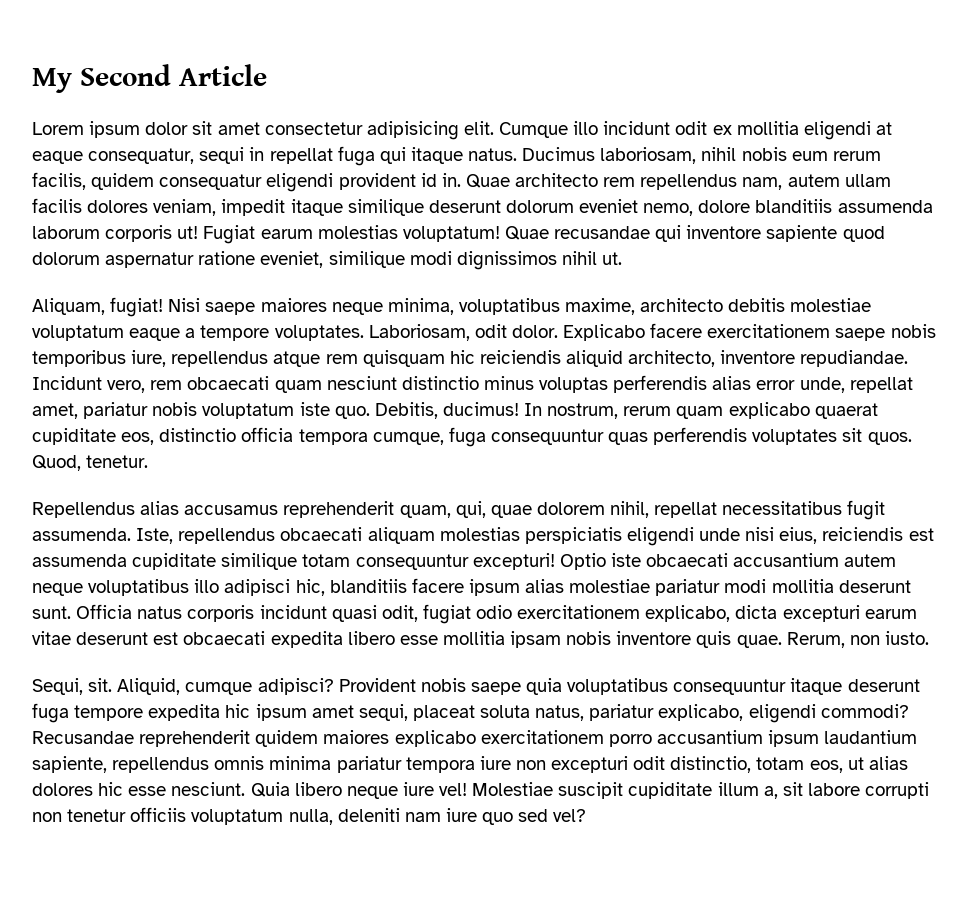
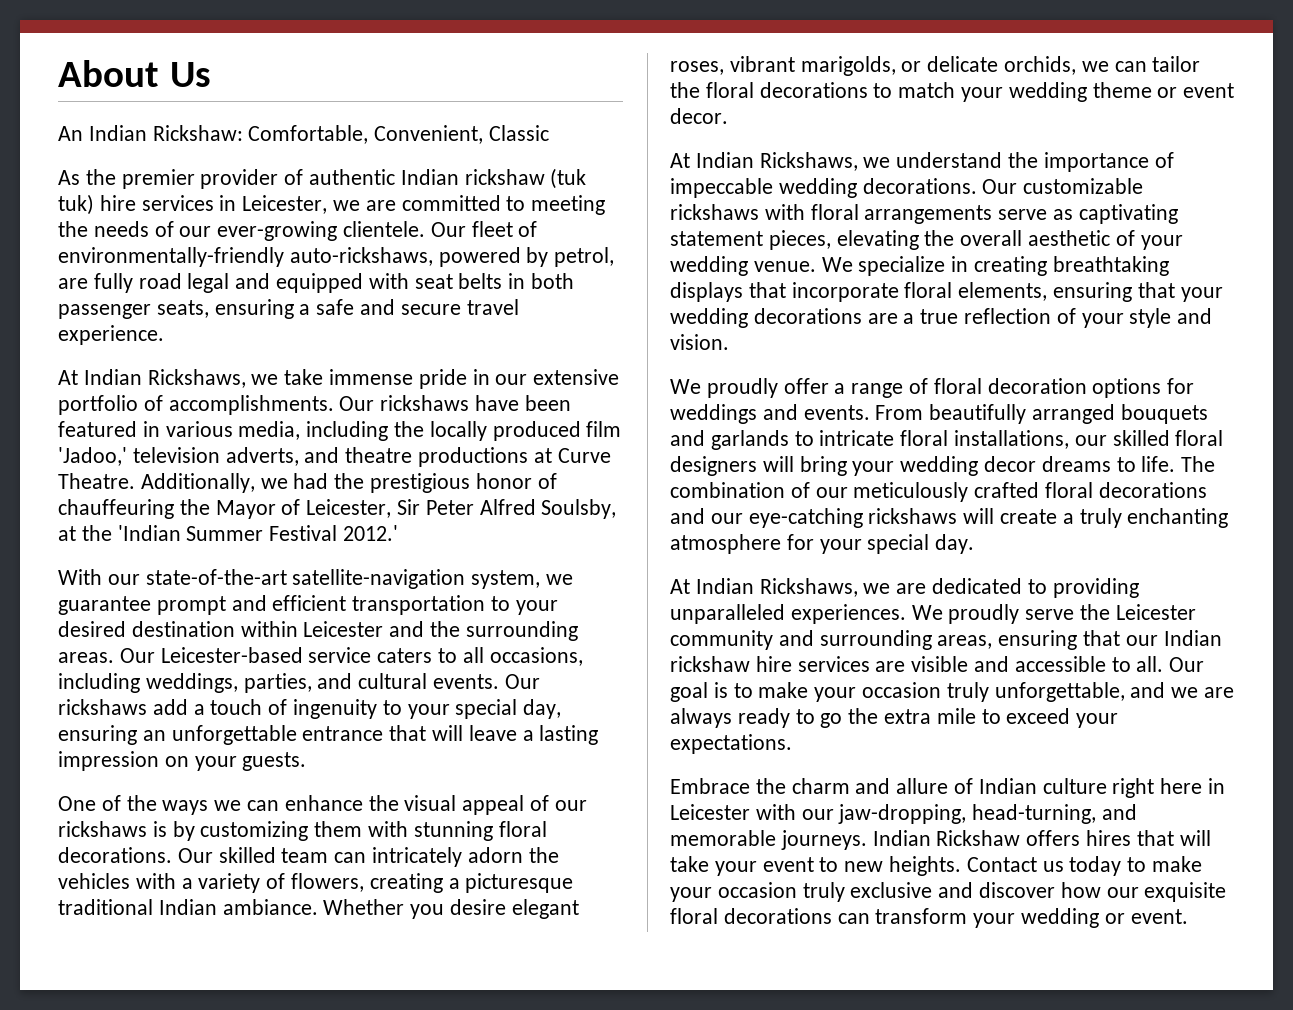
- My Second Article
- Lorem ipsum dolor sit amet consectetur adipisicing elit. Cumque illo incidunt odit ex mollitia eligendi at eaque consequatur, sequi in repellat fuga qui itaque natus. Ducimus laboriosam, nihil nobis eum rerum facilis, quidem consequatur eligendi provident id in. Quae architecto rem repellendus nam, autem ullam facilis dolores veniam, impedit itaque similique deserunt dolorum eveniet nemo, dolore blanditiis assumenda laborum corporis ut! Fugiat earum molestias voluptatum! Quae recusandae qui inventore sapiente quod dolorum aspernatur ratione eveniet, similique modi dignissimos nihil ut.
- Aliquam, fugiat! Nisi saepe maiores neque minima, voluptatibus maxime, architecto debitis molestiae voluptatum eaque a tempore voluptates. Laboriosam, odit dolor. Explicabo facere exercitationem saepe nobis temporibus iure, repellendus atque rem quisquam hic reiciendis aliquid architecto, inventore repudiandae. Incidunt vero, rem obcaecati quam nesciunt distinctio minus voluptas perferendis alias error unde, repellat amet, pariatur nobis voluptatum iste quo. Debitis, ducimus! In nostrum, rerum quam explicabo quaerat cupiditate eos, distinctio officia tempora cumque, fuga consequuntur quas perferendis voluptates sit quos. Quod, tenetur.
- Repellendus alias accusamus reprehenderit quam, qui, quae dolorem nihil, repellat necessitatibus fugit assumenda. Iste, repellendus obcaecati aliquam molestias perspiciatis eligendi unde nisi eius, reiciendis est assumenda cupiditate similique totam consequuntur excepturi! Optio iste obcaecati accusantium autem neque voluptatibus illo adipisci hic, blanditiis facere ipsum alias molestiae pariatur modi mollitia deserunt sunt. Officia natus corporis incidunt quasi odit, fugiat odio exercitationem explicabo, dicta excepturi earum vitae deserunt est obcaecati expedita libero esse mollitia ipsam nobis inventore quis quae. Rerum, non iusto.
- Sequi, sit. Aliquid, cumque adipisci? Provident nobis saepe quia voluptatibus consequuntur itaque deserunt fuga tempore expedita hic ipsum amet sequi, placeat soluta natus, pariatur explicabo, eligendi commodi? Recusandae reprehenderit quidem maiores explicabo exercitationem porro accusantium ipsum laudantium sapiente, repellendus omnis minima pariatur tempora iure non excepturi odit distinctio, totam eos, ut alias dolores hic esse nesciunt. Quia libero neque iure vel! Molestiae suscipit cupiditate illum a, sit labore corrupti non tenetur officiis voluptatum nulla, deleniti nam iure quo sed vel?
+ About Us
+ An Indian Rickshaw: Comfortable, Convenient, Classic
+ As the premier provider of authentic Indian rickshaw (tuk tuk) hire services in Leicester, we are committed to meeting the needs of our ever-growing clientele. Our fleet of environmentally-friendly auto-rickshaws, powered by petrol, are fully road legal and equipped with seat belts in both passenger seats, ensuring a safe and secure travel experience.
+ At Indian Rickshaws, we take immense pride in our extensive portfolio of accomplishments. Our rickshaws have been featured in various media, including the locally produced film 'Jadoo,' television adverts, and theatre productions at Curve Theatre. Additionally, we had the prestigious honor of chauffeuring the Mayor of Leicester, Sir Peter Alfred Soulsby, at the 'Indian Summer Festival 2012.'
+ With our state-of-the-art satellite-navigation system, we guarantee prompt and efficient transportation to your desired destination within Leicester and the surrounding areas. Our Leicester-based service caters to all occasions, including weddings, parties, and cultural events. Our rickshaws add a touch of ingenuity to your special day, ensuring an unforgettable entrance that will leave a lasting impression on your guests.
+ One of the ways we can enhance the visual appeal of our rickshaws is by customizing them with stunning floral decorations. Our skilled team can intricately adorn the vehicles with a variety of flowers, creating a picturesque traditional Indian ambiance. Whether you desire elegant roses, vibrant marigolds, or delicate orchids, we can tailor the floral decorations to match your wedding theme or event decor.
+ At Indian Rickshaws, we understand the importance of impeccable wedding decorations. Our customizable rickshaws with floral arrangements serve as captivating statement pieces, elevating the overall aesthetic of your wedding venue. We specialize in creating breathtaking displays that incorporate floral elements, ensuring that your wedding decorations are a true reflection of your style and vision.
+ We proudly offer a range of floral decoration options for weddings and events. From beautifully arranged bouquets and garlands to intricate floral installations, our skilled floral designers will bring your wedding decor dreams to life. The combination of our meticulously crafted floral decorations and our eye-catching rickshaws will create a truly enchanting atmosphere for your special day.
+ At Indian Rickshaws, we are dedicated to providing unparalleled experiences. We proudly serve the Leicester community and surrounding areas, ensuring that our Indian rickshaw hire services are visible and accessible to all. Our goal is to make your occasion truly unforgettable, and we are always ready to go the extra mile to exceed your expectations.
+ Embrace the charm and allure of Indian culture right here in Leicester with our jaw-dropping, head-turning, and memorable journeys. Indian Rickshaw offers hires that will take your event to new heights. Contact us today to make your occasion truly exclusive and discover how our exquisite floral decorations can transform your wedding or event.

